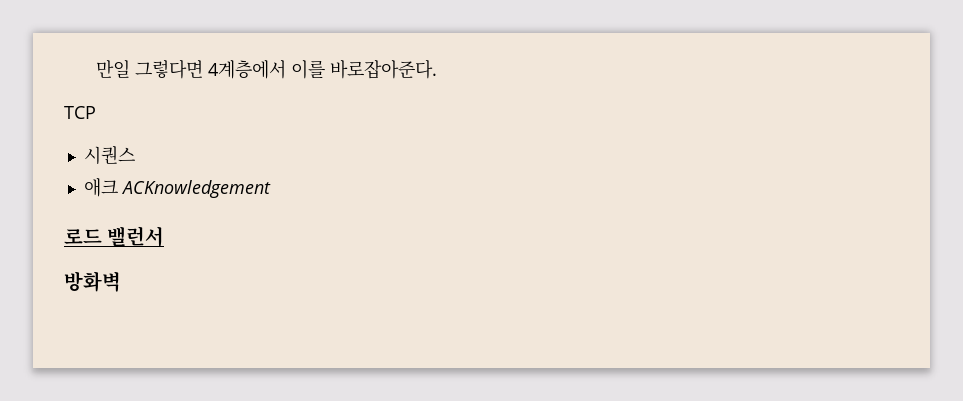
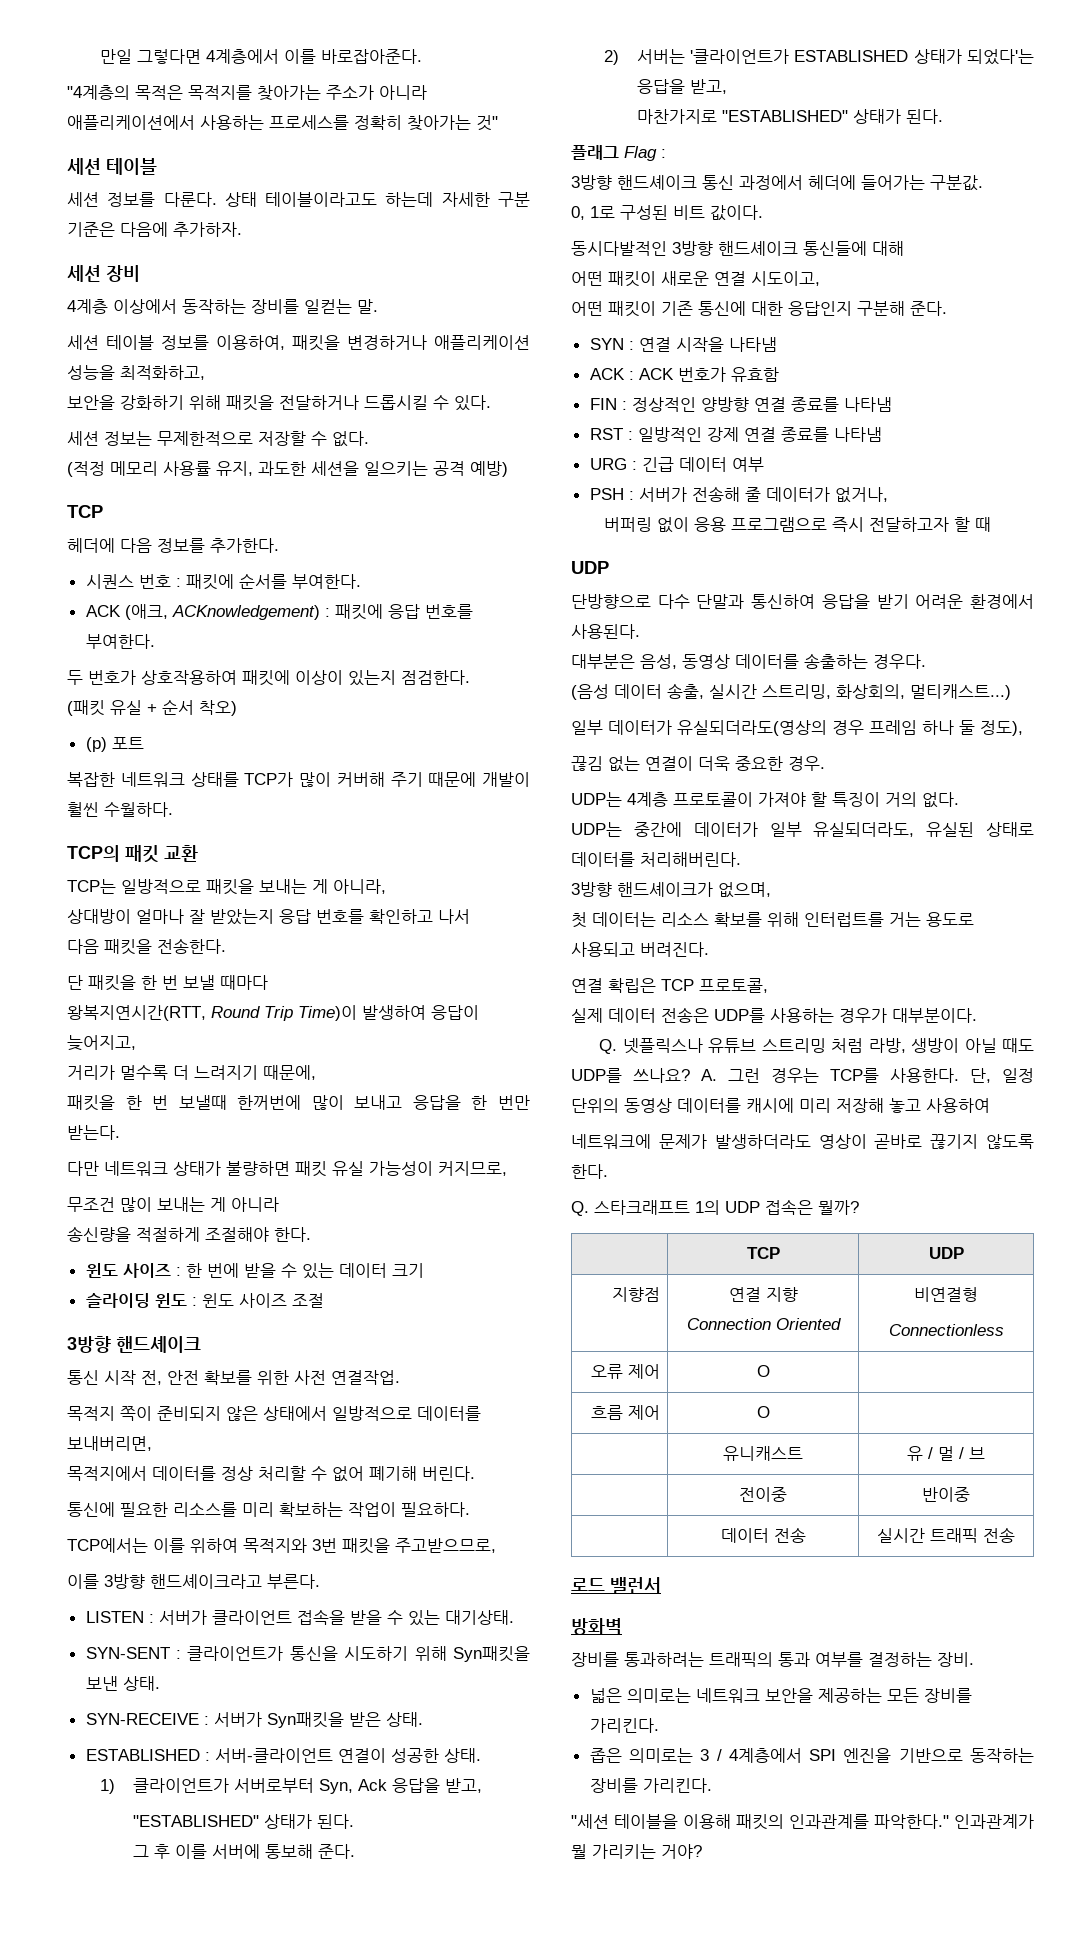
+ "4계층의 목적은 목적지를 찾아가는 주소가 아니라 애플리케이션에서 사용하는 프로세스를 정확히 찾아가는 것"
+ 세션 테이블
+ 세션 정보를 다룬다. 상태 테이블이라고도 하는데 자세한 구분 기준은 다음에 추가하자.
+ 세션 장비
+ 4계층 이상에서 동작하는 장비를 일컫는 말.
+ 세션 테이블 정보를 이용하여, 패킷을 변경하거나 애플리케이션 성능을 최적화하고,
+ 보안을 강화하기 위해 패킷을 전달하거나 드롭시킬 수 있다.
+ 세션 정보는 무제한적으로 저장할 수 없다.
+ (적정 메모리 사용률 유지, 과도한 세션을 일으키는 공격 예방)
  TCP
- 시퀀스
- 애크 ACKnowledgement
+ 헤더에 다음 정보를 추가한다.
+ 시퀀스 번호 : 패킷에 순서를 부여한다.
+ ACK (애크, ACKnowledgement) : 패킷에 응답 번호를 부여한다.
+ 두 번호가 상호작용하여 패킷에 이상이 있는지 점검한다.
+ (패킷 유실 + 순서 착오)
+ (p) 포트
+ 복잡한 네트워크 상태를 TCP가 많이 커버해 주기 때문에 개발이 훨씬 수월하다.
+ TCP의 패킷 교환
+ TCP는 일방적으로 패킷을 보내는 게 아니라,
+ 상대방이 얼마나 잘 받았는지 응답 번호를 확인하고 나서
+ 다음 패킷을 전송한다.
+ 단 패킷을 한 번 보낼 때마다
+ 왕복지연시간(RTT, Round Trip Time)이 발생하여 응답이 늦어지고,
+ 거리가 멀수록 더 느려지기 때문에,
+ 패킷을 한 번 보낼때 한꺼번에 많이 보내고 응답을 한 번만 받는다.
+ 다만 네트워크 상태가 불량하면 패킷 유실 가능성이 커지므로,
+ 무조건 많이 보내는 게 아니라
+ 송신량을 적절하게 조절해야 한다.
+ 윈도 사이즈 : 한 번에 받을 수 있는 데이터 크기
+ 슬라이딩 윈도 : 윈도 사이즈 조절
+ 3방향 핸드셰이크
+ 통신 시작 전, 안전 확보를 위한 사전 연결작업.
+ 목적지 쪽이 준비되지 않은 상태에서 일방적으로 데이터를 보내버리면,
+ 목적지에서 데이터를 정상 처리할 수 없어 폐기해 버린다.
+ 통신에 필요한 리소스를 미리 확보하는 작업이 필요하다.
+ TCP에서는 이를 위하여 목적지와 3번 패킷을 주고받으므로,
+ 이를 3방향 핸드셰이크라고 부른다.
+ LISTEN : 서버가 클라이언트 접속을 받을 수 있는 대기상태.
+ SYN-SENT : 클라이언트가 통신을 시도하기 위해 Syn패킷을 보낸 상태.
+ SYN-RECEIVE : 서버가 Syn패킷을 받은 상태.
+ ESTABLISHED : 서버-클라이언트 연결이 성공한 상태.
+ 1) 클라이언트가 서버로부터 Syn, Ack 응답을 받고,
+ "ESTABLISHED" 상태가 된다.
+ 그 후 이를 서버에 통보해 준다.
+ 2) 서버는 '클라이언트가 ESTABLISHED 상태가 되었다'는 응답을 받고,
+ 마찬가지로 "ESTABLISHED" 상태가 된다.
+ 플래그 Flag :
+ 3방향 핸드셰이크 통신 과정에서 헤더에 들어가는 구분값.
+ 0, 1로 구성된 비트 값이다.
+ 동시다발적인 3방향 핸드셰이크 통신들에 대해
+ 어떤 패킷이 새로운 연결 시도이고,
+ 어떤 패킷이 기존 통신에 대한 응답인지 구분해 준다.
+ SYN : 연결 시작을 나타냄
+ ACK : ACK 번호가 유효함
+ FIN : 정상적인 양방향 연결 종료를 나타냄
+ RST : 일방적인 강제 연결 종료를 나타냄
+ URG : 긴급 데이터 여부
+ PSH : 서버가 전송해 줄 데이터가 없거나,
+ 버퍼링 없이 응용 프로그램으로 즉시 전달하고자 할 때
+ UDP
+ 단방향으로 다수 단말과 통신하여 응답을 받기 어려운 환경에서 사용된다.
+ 대부분은 음성, 동영상 데이터를 송출하는 경우다.
+ (음성 데이터 송출, 실시간 스트리밍, 화상회의, 멀티캐스트...)
+ 일부 데이터가 유실되더라도(영상의 경우 프레임 하나 둘 정도),
+ 끊김 없는 연결이 더욱 중요한 경우.
+ UDP는 4계층 프로토콜이 가져야 할 특징이 거의 없다.
+ UDP는 중간에 데이터가 일부 유실되더라도, 유실된 상태로 데이터를 처리해버린다.
+ 3방향 핸드셰이크가 없으며,
+ 첫 데이터는 리소스 확보를 위해 인터럽트를 거는 용도로 사용되고 버려진다.
+ 연결 확립은 TCP 프로토콜,
+ 실제 데이터 전송은 UDP를 사용하는 경우가 대부분이다.
+ Q. 넷플릭스나 유튜브 스트리밍 처럼 라방, 생방이 아닐 때도 UDP를 쓰나요? A. 그런 경우는 TCP를 사용한다. 단, 일정 단위의 동영상 데이터를 캐시에 미리 저장해 놓고 사용하여
+ 네트워크에 문제가 발생하더라도 영상이 곧바로 끊기지 않도록 한다.
+ Q. 스타크래프트 1의 UDP 접속은 뭘까?
+ | TCP | UDP
+ 지향점 | 연결 지향
+ Connection Oriented | 비연결형
+ Connectionless
+ 오류 제어 | O |
+ 흐름 제어 | O |
+ | 유니캐스트 | 유 / 멀 / 브
+ | 전이중 | 반이중
+ | 데이터 전송 | 실시간 트래픽 전송
  로드 밸런서
  방화벽
+ 장비를 통과하려는 트래픽의 통과 여부를 결정하는 장비.
+ 넓은 의미로는 네트워크 보안을 제공하는 모든 장비를 가리킨다.
+ 좁은 의미로는 3 / 4계층에서 SPI 엔진을 기반으로 동작하는 장비를 가리킨다.
+ "세션 테이블을 이용해 패킷의 인과관계를 파악한다." 인과관계가 뭘 가리키는 거야?

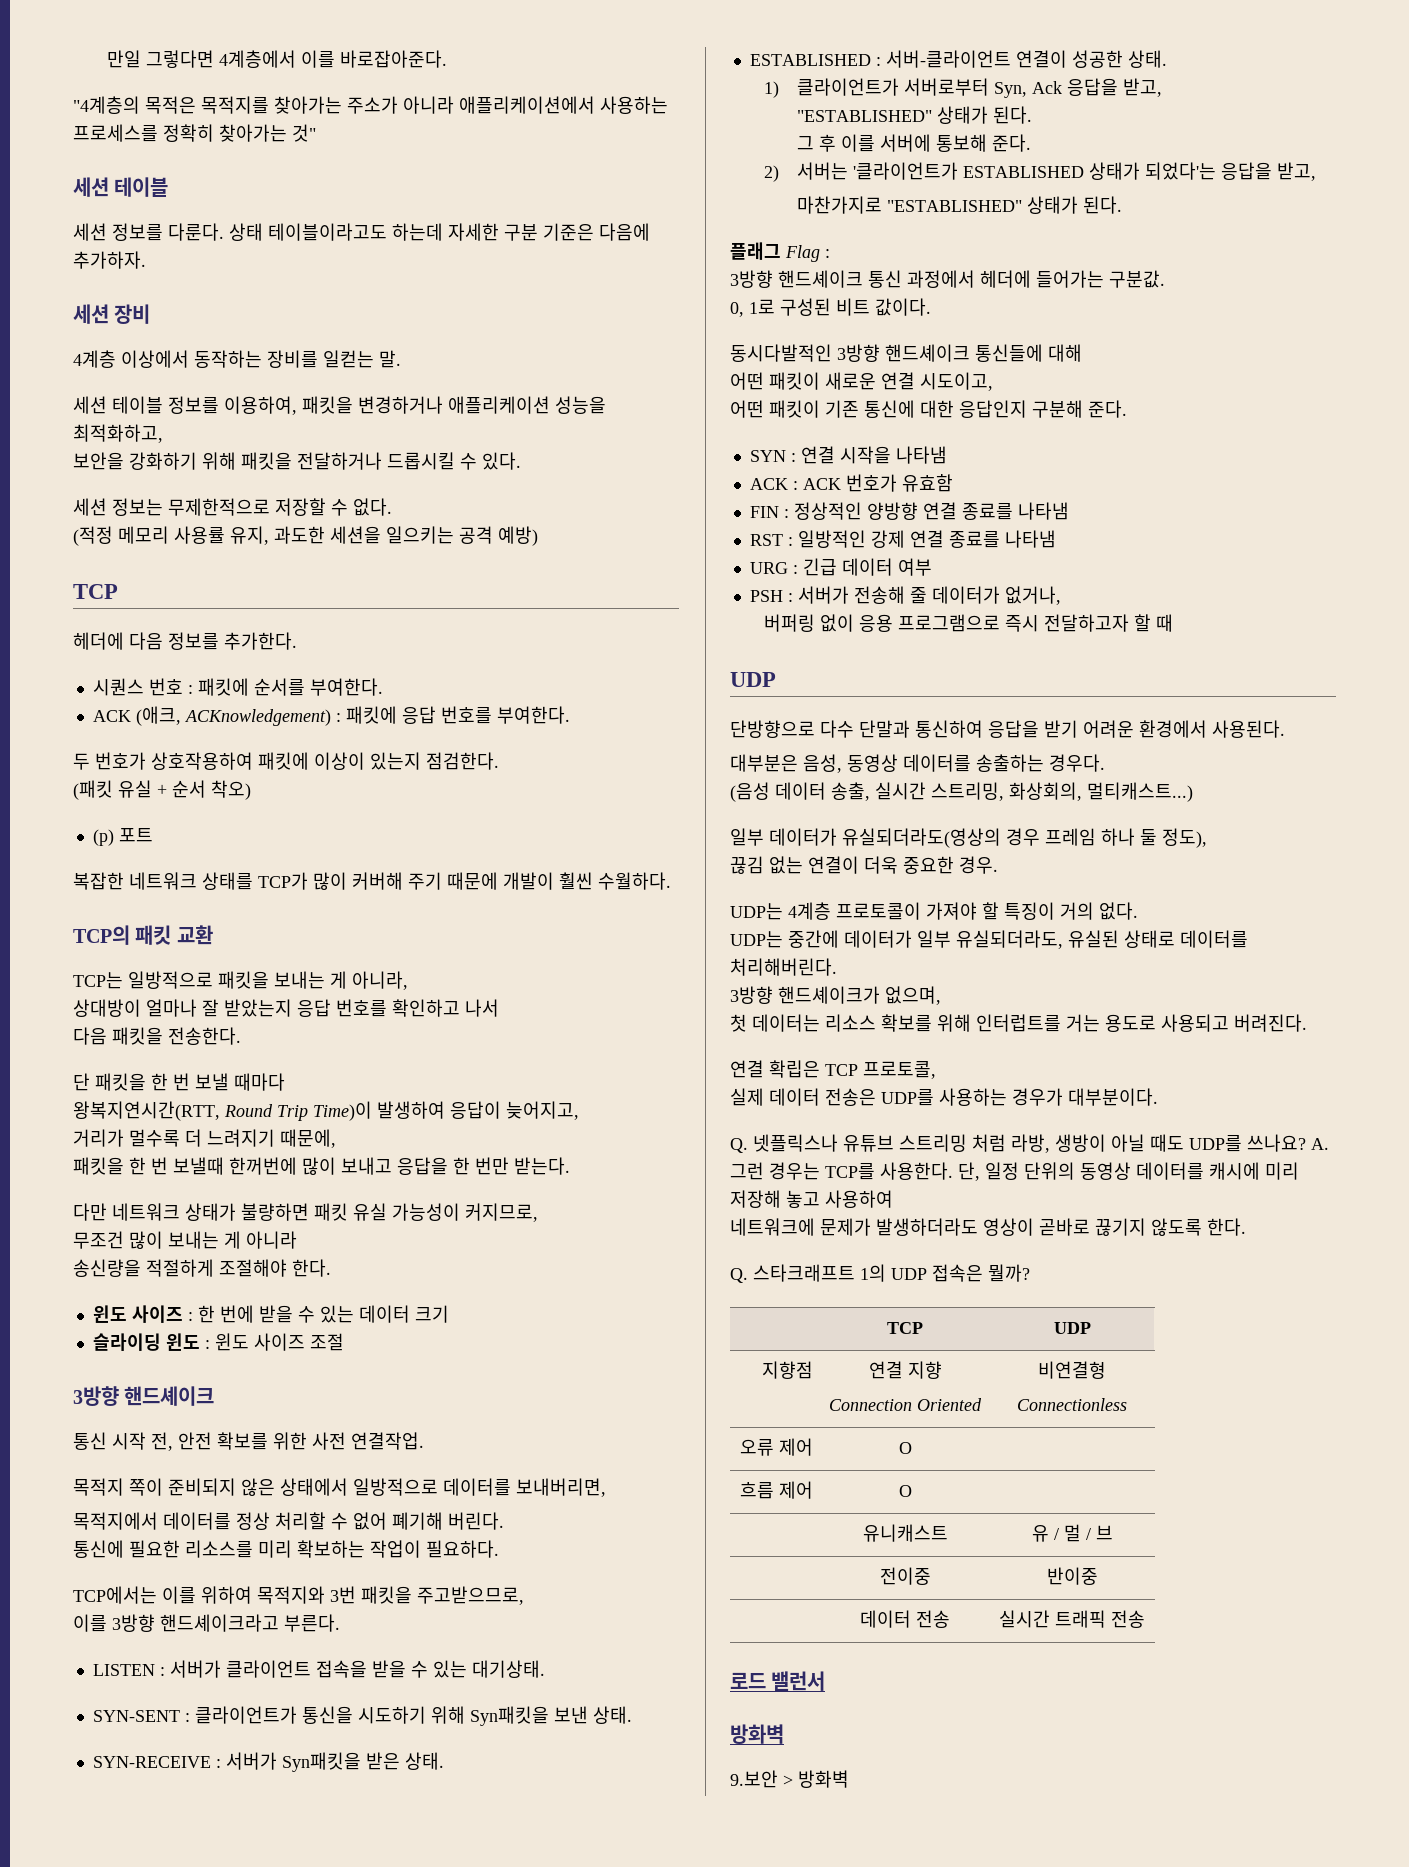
- 장비를 통과하려는 트래픽의 통과 여부를 결정하는 장비.
- 넓은 의미로는 네트워크 보안을 제공하는 모든 장비를 가리킨다.
- 좁은 의미로는 3 / 4계층에서 SPI 엔진을 기반으로 동작하는 장비를 가리킨다.
- "세션 테이블을 이용해 패킷의 인과관계를 파악한다." 인과관계가 뭘 가리키는 거야?
+ 9.보안 > 방화벽

